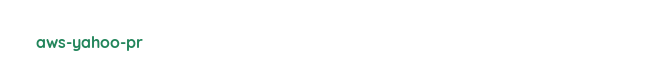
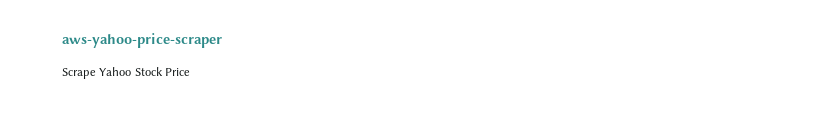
- aws-yahoo-pr
+ aws-yahoo-price-scraper
+ Scrape Yahoo Stock Price

